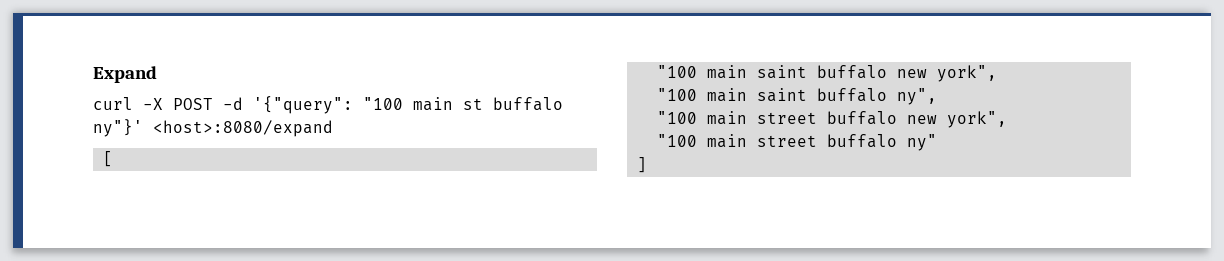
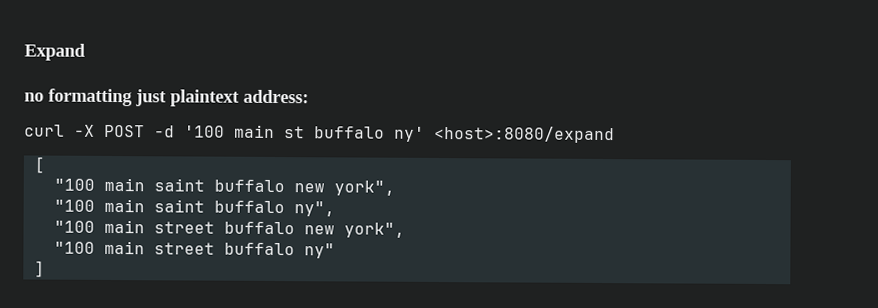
+ no formatting just plaintext address:
- curl -X POST -d '{"query": "100 main st buffalo ny"}' <host>:8080/expand
+ curl -X POST -d '100 main st buffalo ny' <host>:8080/expand

